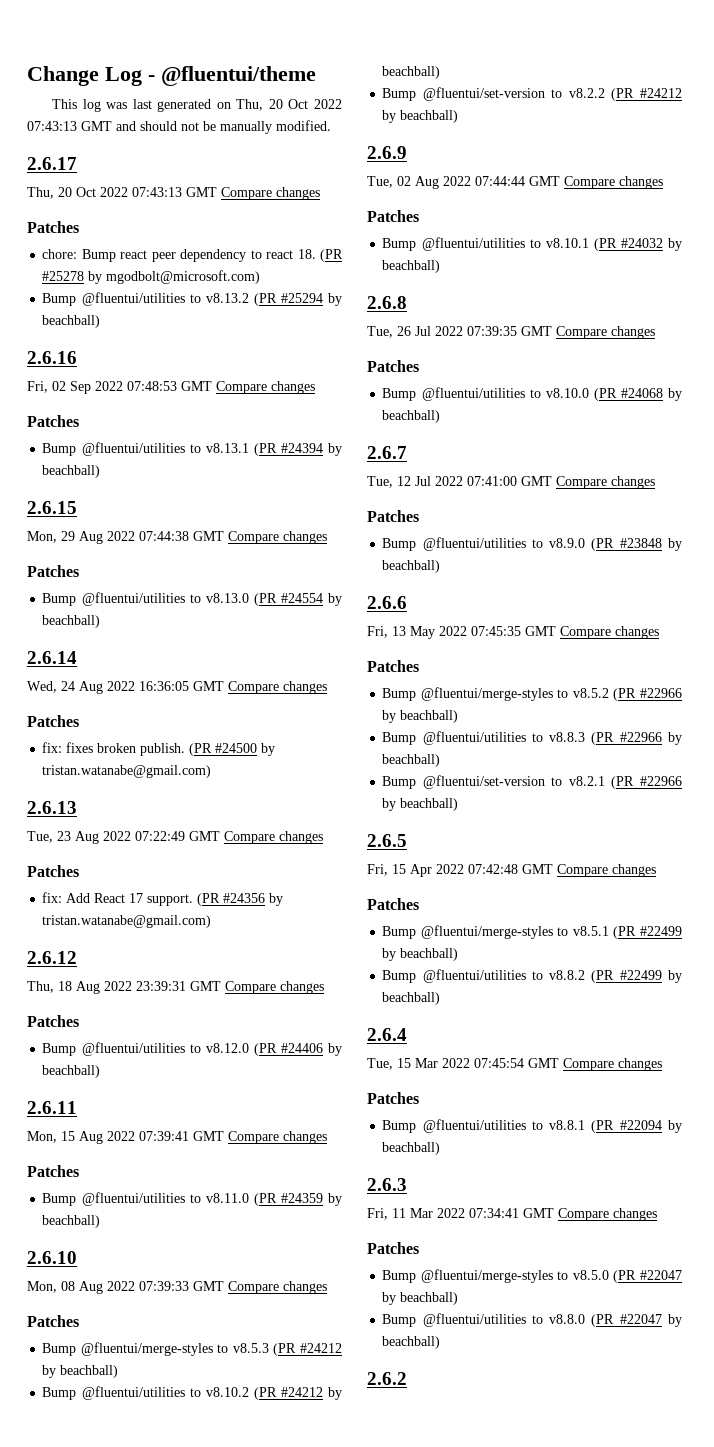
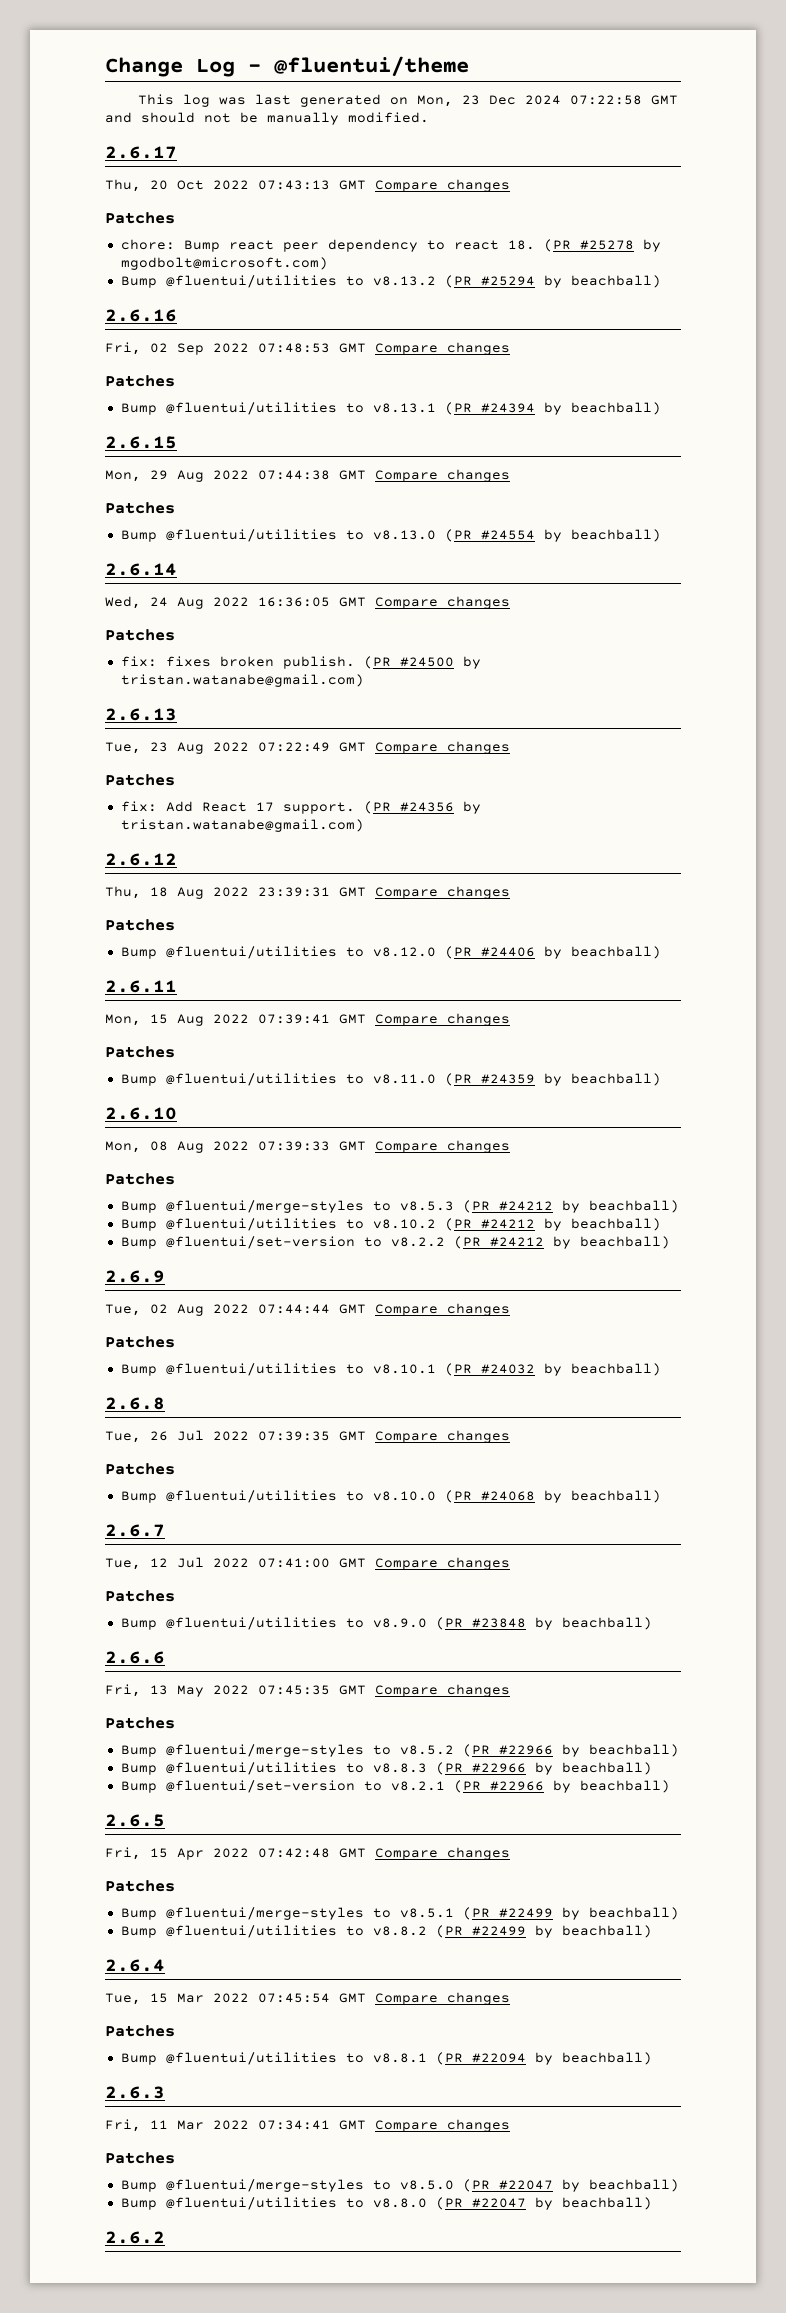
- This log was last generated on Thu, 20 Oct 2022 07:43:13 GMT and should not be manually modified.
+ This log was last generated on Mon, 23 Dec 2024 07:22:58 GMT and should not be manually modified.

